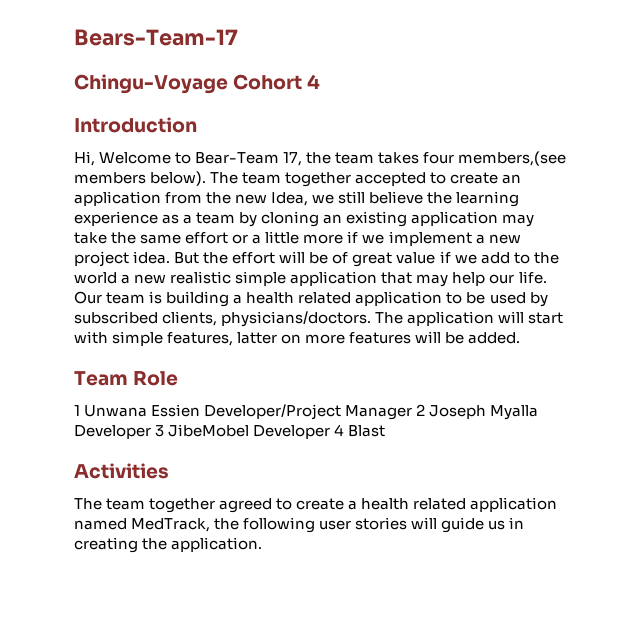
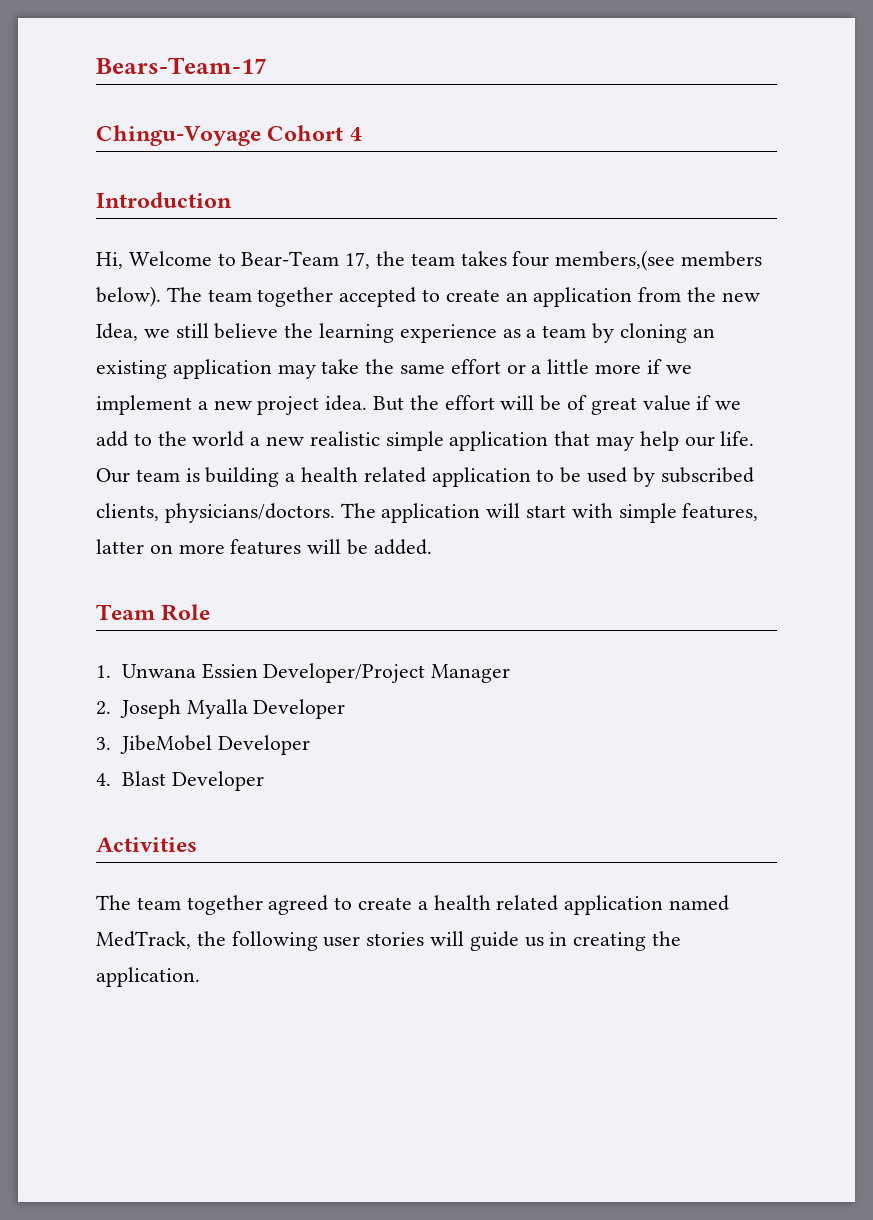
- 1 Unwana Essien Developer/Project Manager 2 Joseph Myalla Developer 3 JibeMobel Developer 4 Blast
+ 1. Unwana Essien Developer/Project Manager
+ 2. Joseph Myalla Developer
+ 3. JibeMobel Developer
+ 4. Blast Developer

